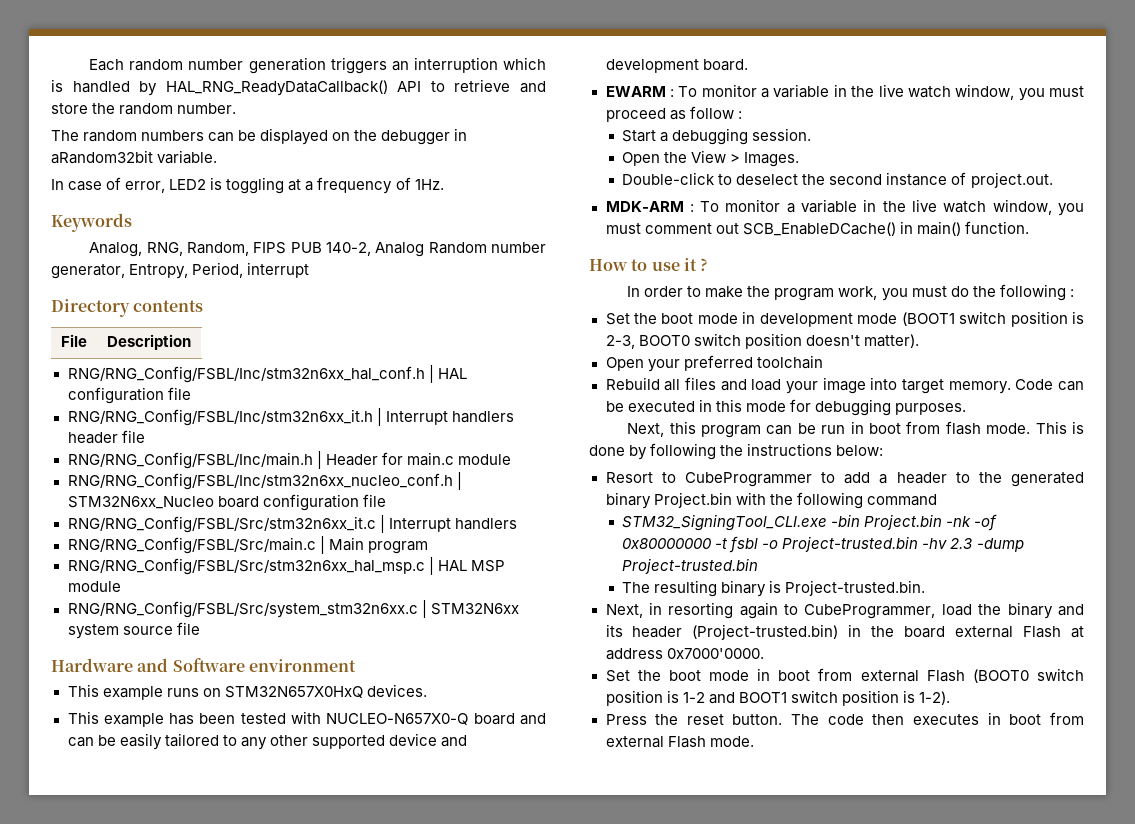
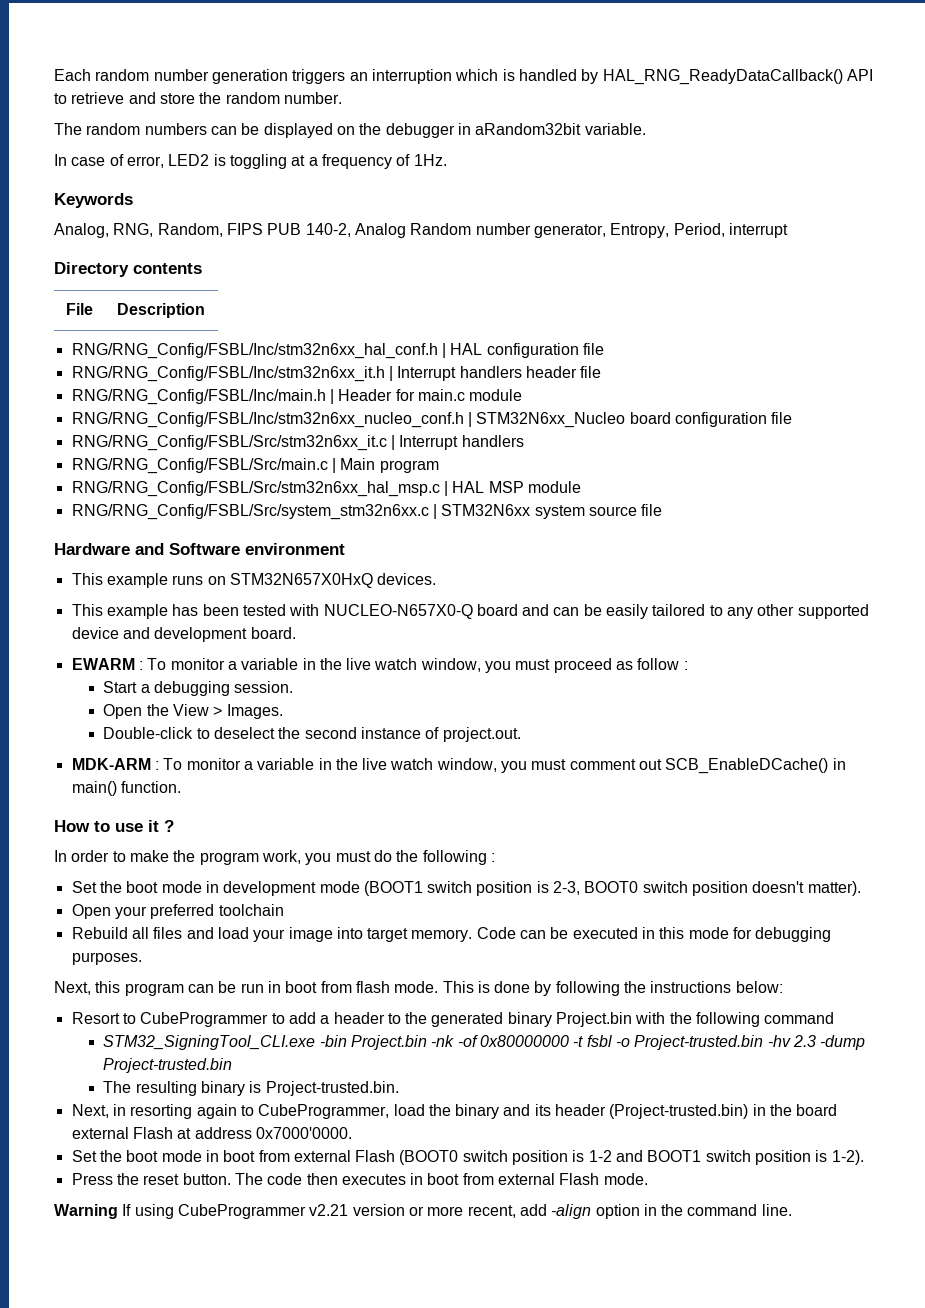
+ Warning If using CubeProgrammer v2.21 version or more recent, add -align option in the command line.

